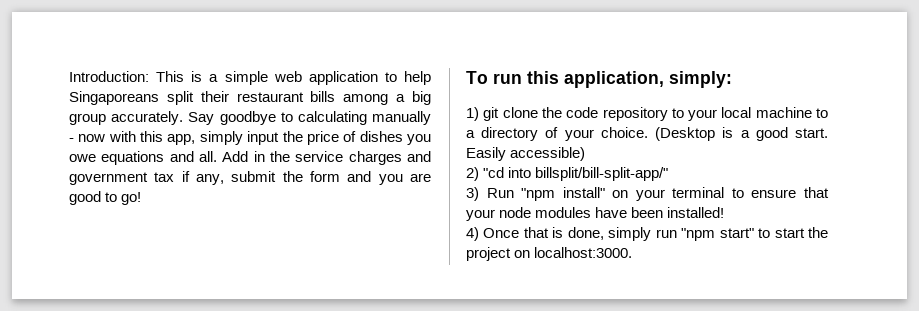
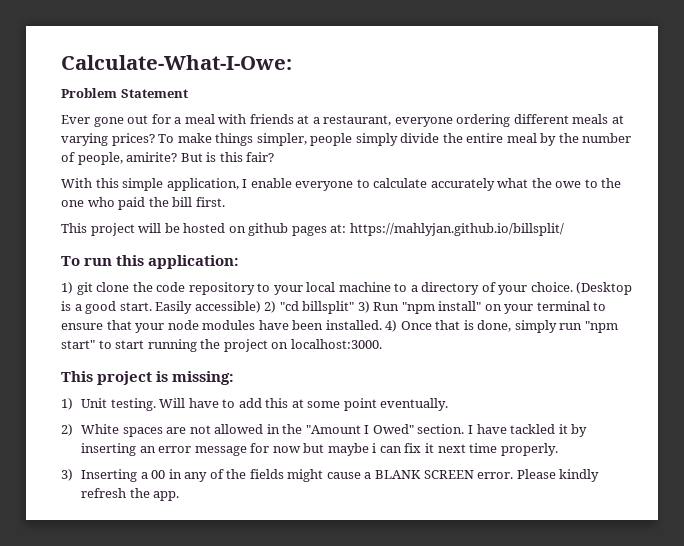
- Introduction: This is a simple web application to help Singaporeans split their restaurant bills among a big group accurately. Say goodbye to calculating manually - now with this app, simply input the price of dishes you owe equations and all. Add in the service charges and government tax if any, submit the form and you are good to go!
+ Calculate-What-I-Owe:
+ Problem Statement
+ Ever gone out for a meal with friends at a restaurant, everyone ordering different meals at varying prices? To make things simpler, people simply divide the entire meal by the number of people, amirite? But is this fair?
+ With this simple application, I enable everyone to calculate accurately what the owe to the one who paid the bill first.
+ This project will be hosted on github pages at: https://mahlyjan.github.io/billsplit/
- To run this application, simply:
+ To run this application:
- Easily accessible)
- 2) "cd into billsplit/bill-split-app/"
- 3) Run "npm install" on your terminal to ensure that your node modules have been installed!
- 4) Once that is done, simply run "npm start" to start the project on localhost:3000.
+ Easily accessible) 2) "cd billsplit" 3) Run "npm install" on your terminal to ensure that your node modules have been installed. 4) Once that is done, simply run "npm start" to start running the project on localhost:3000.
+ This project is missing:
+ 1) Unit testing. Will have to add this at some point eventually.
+ 2) White spaces are not allowed in the "Amount I Owed" section. I have tackled it by inserting an error message for now but maybe i can fix it next time properly.
+ 3) Inserting a 00 in any of the fields might cause a BLANK SCREEN error. Please kindly refresh the app.

